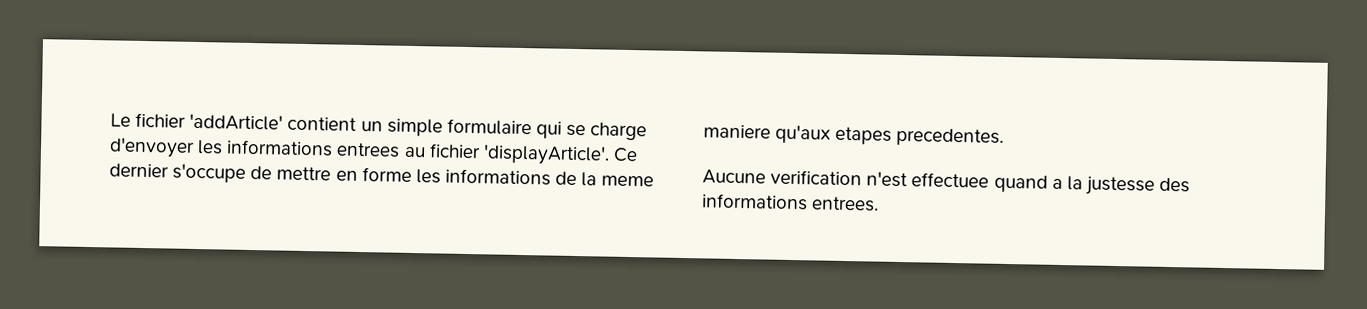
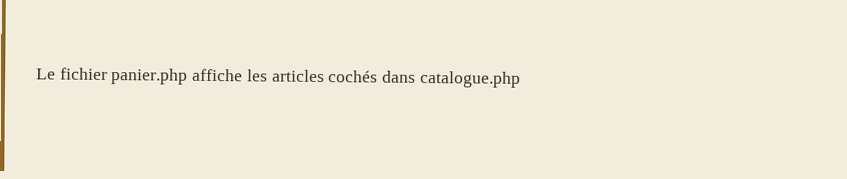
- Le fichier 'addArticle' contient un simple formulaire qui se charge d'envoyer les informations entrees au fichier 'displayArticle'. Ce dernier s'occupe de mettre en forme les informations de la meme maniere qu'aux etapes precedentes.
- Aucune verification n'est effectuee quand a la justesse des informations entrees.
+ Le fichier panier.php affiche les articles cochés dans catalogue.php

